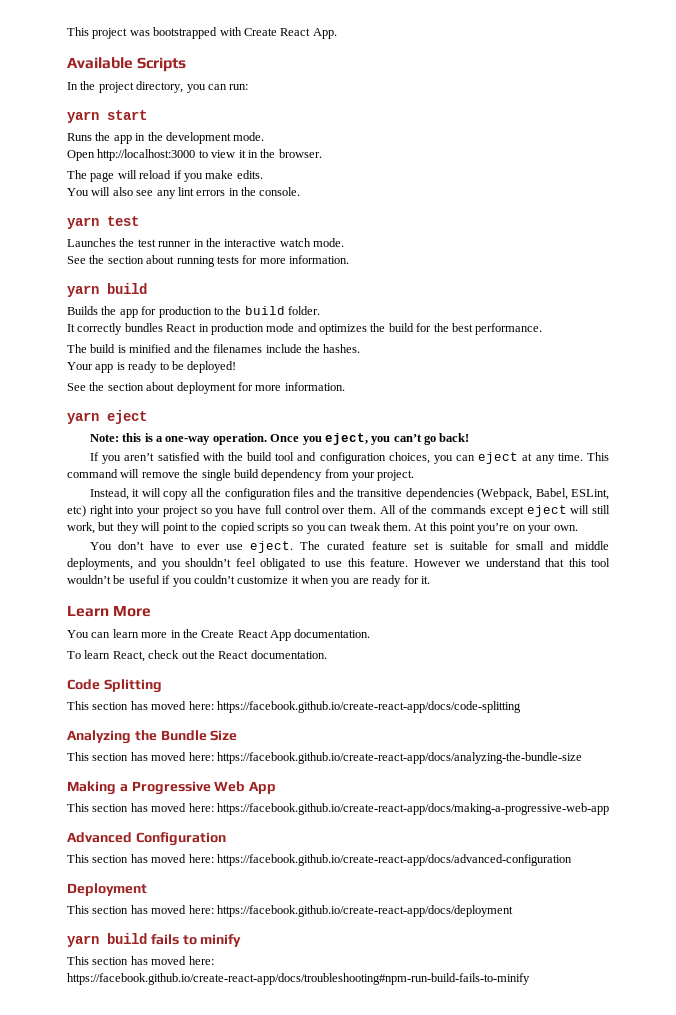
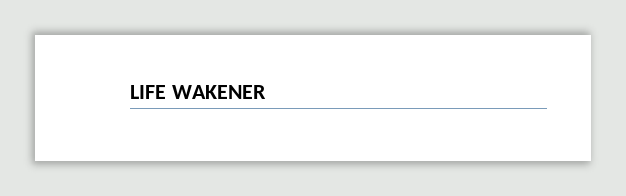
- This project was bootstrapped with Create React App.
- Available Scripts
- In the project directory, you can run:
- yarn start
- Runs the app in the development mode.
- Open http://localhost:3000 to view it in the browser.
- The page will reload if you make edits.
- You will also see any lint errors in the console.
- yarn test
- Launches the test runner in the interactive watch mode.
- See the section about running tests for more information.
- yarn build
- Builds the app for production to the build folder.
- It correctly bundles React in production mode and optimizes the build for the best performance.
- The build is minified and the filenames include the hashes.
- Your app is ready to be deployed!
- See the section about deployment for more information.
- yarn eject
- Note: this is a one-way operation. Once you eject, you can’t go back!
- If you aren’t satisfied with the build tool and configuration choices, you can eject at any time. This command will remove the single build dependency from your project.
- Instead, it will copy all the configuration files and the transitive dependencies (Webpack, Babel, ESLint, etc) right into your project so you have full control over them. All of the commands except eject will still work, but they will point to the copied scripts so you can tweak them. At this point you’re on your own.
- You don’t have to ever use eject. The curated feature set is suitable for small and middle deployments, and you shouldn’t feel obligated to use this feature. However we understand that this tool wouldn’t be useful if you couldn’t customize it when you are ready for it.
- Learn More
- You can learn more in the Create React App documentation.
- To learn React, check out the React documentation.
- Code Splitting
- This section has moved here: https://facebook.github.io/create-react-app/docs/code-splitting
- Analyzing the Bundle Size
- This section has moved here: https://facebook.github.io/create-react-app/docs/analyzing-the-bundle-size
- Making a Progressive Web App
- This section has moved here: https://facebook.github.io/create-react-app/docs/making-a-progressive-web-app
- Advanced Configuration
- This section has moved here: https://facebook.github.io/create-react-app/docs/advanced-configuration
- Deployment
- This section has moved here: https://facebook.github.io/create-react-app/docs/deployment
- yarn build fails to minify
- This section has moved here: https://facebook.github.io/create-react-app/docs/troubleshooting#npm-run-build-fails-to-minify
+ LIFE WAKENER

